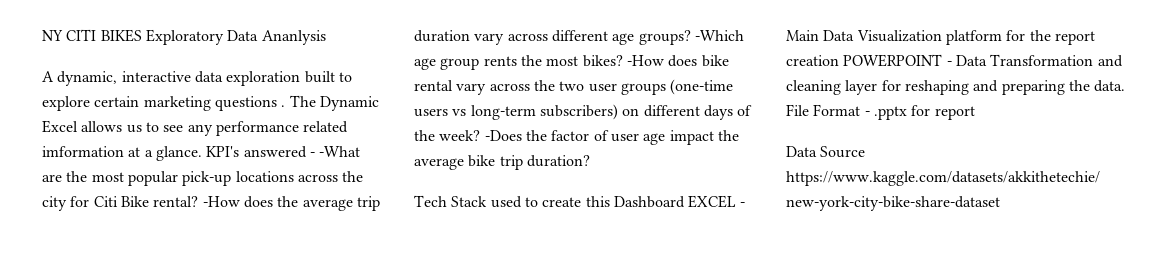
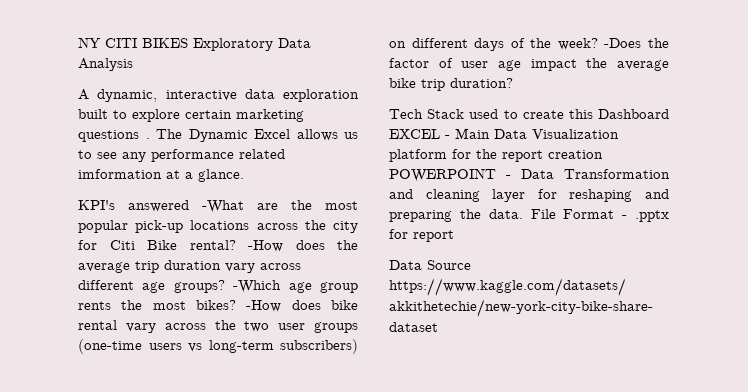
- NY CITI BIKES Exploratory Data Ananlysis
+ NY CITI BIKES Exploratory Data Analysis
- The Dynamic Excel allows us to see any performance related imformation at a glance. KPI's answered - -What are the most popular pick-up locations across the city for Citi Bike rental?
+ The Dynamic Excel allows us to see any performance related imformation at a glance.
+ KPI's answered -What are the most popular pick-up locations across the city for Citi Bike rental?

